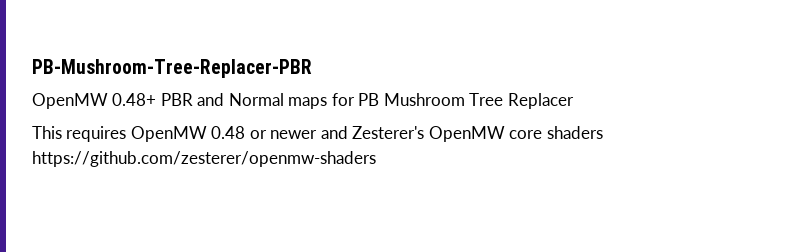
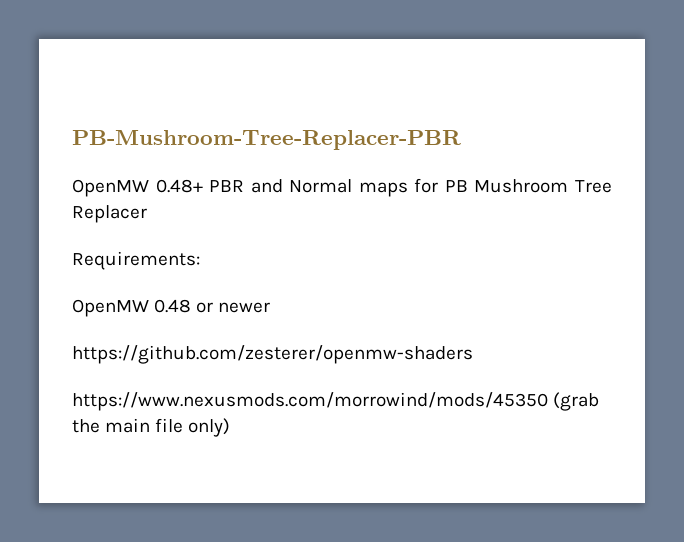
- This requires OpenMW 0.48 or newer and Zesterer's OpenMW core shaders https://github.com/zesterer/openmw-shaders
+ Requirements:
+ OpenMW 0.48 or newer
+ https://github.com/zesterer/openmw-shaders
+ https://www.nexusmods.com/morrowind/mods/45350 (grab the main file only)

